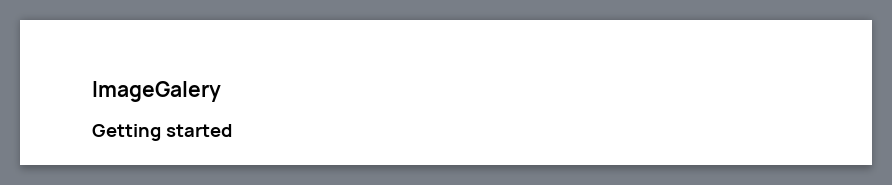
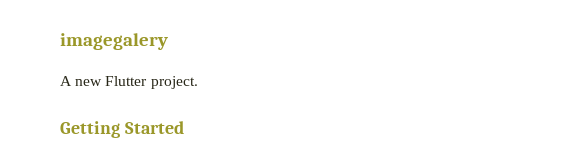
- ImageGalery
+ imagegalery
+ A new Flutter project.
- Getting started
+ Getting Started

